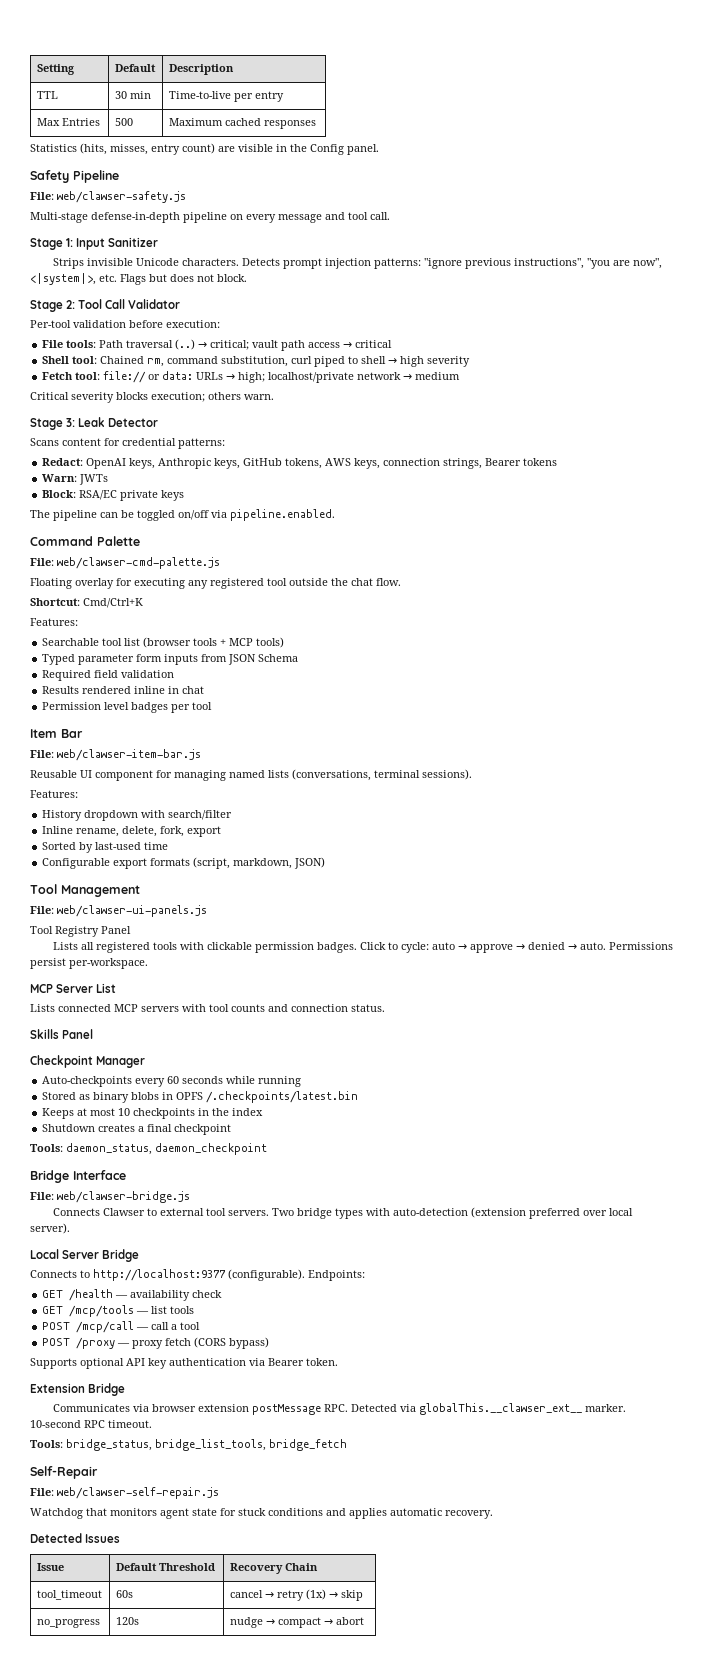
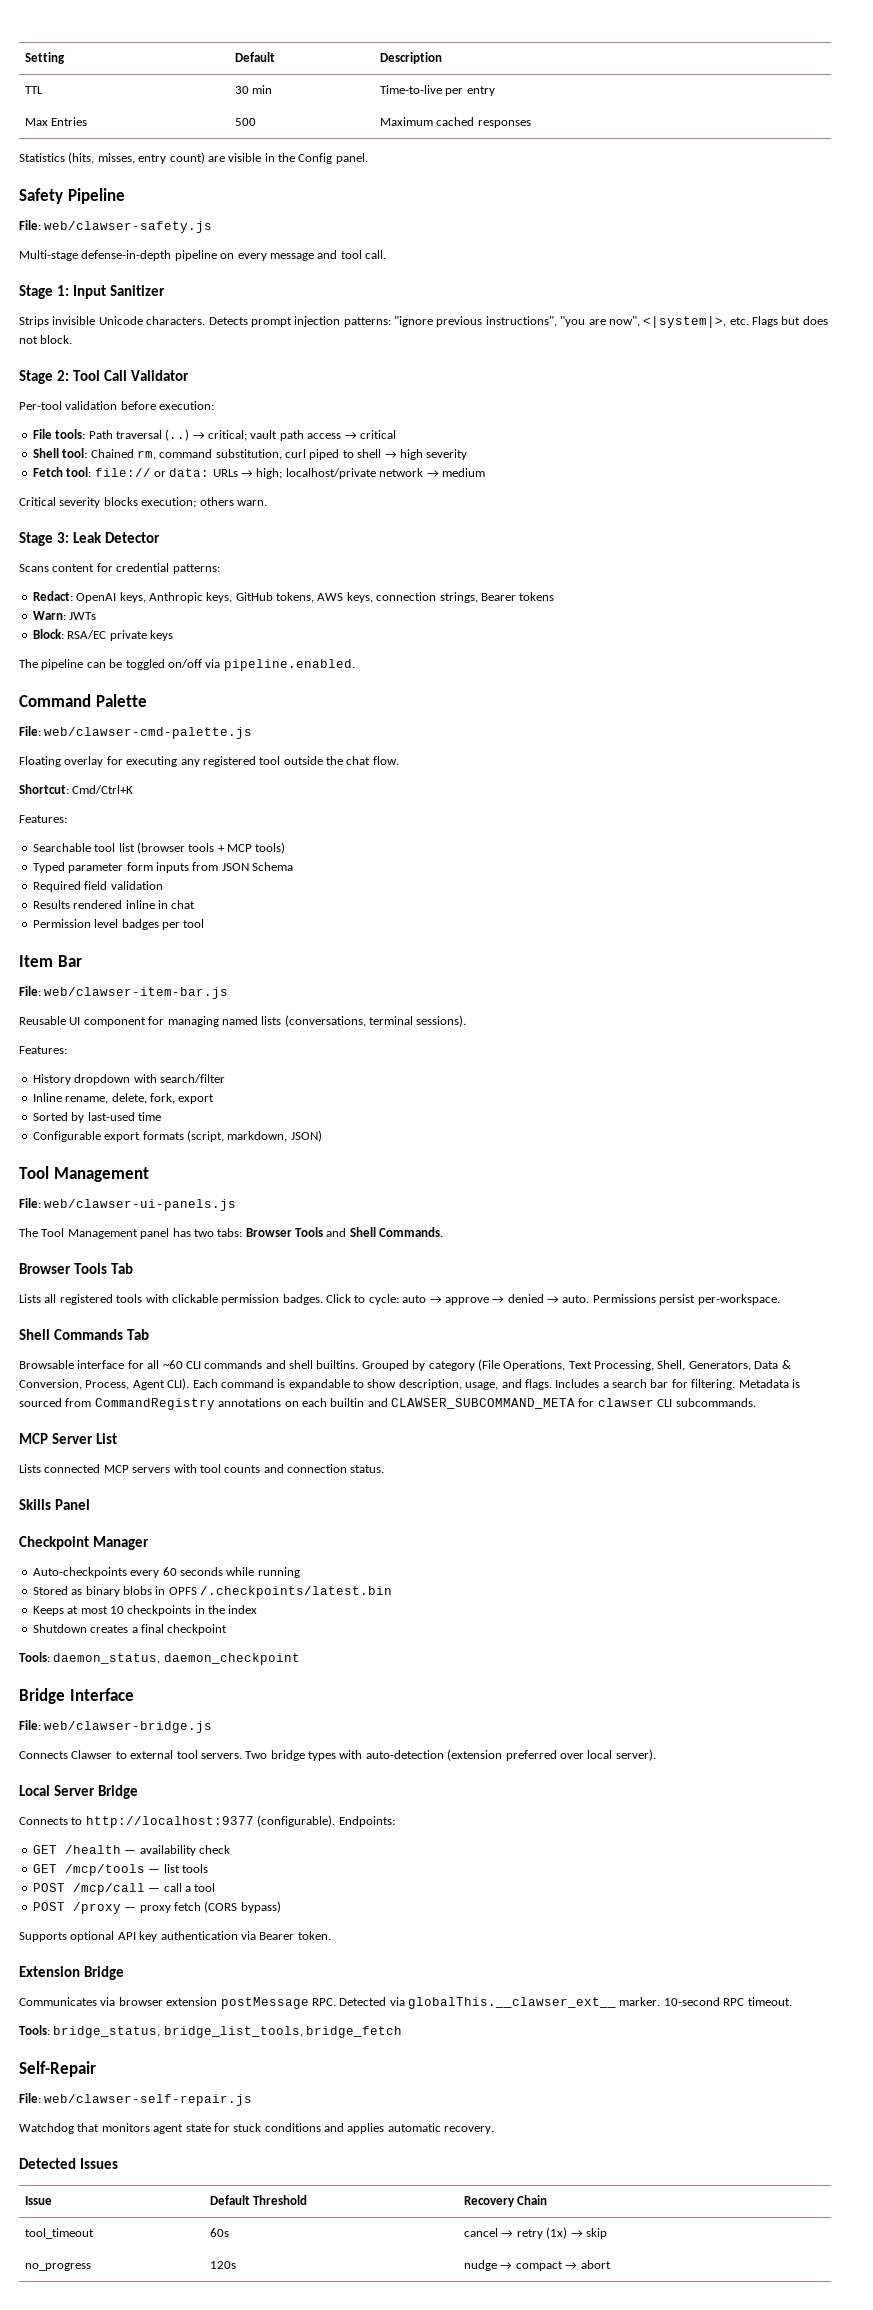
- Tool Registry Panel
+ The Tool Management panel has two tabs: Browser Tools and Shell Commands.
+ Browser Tools Tab
+ Shell Commands Tab
+ Browsable interface for all ~60 CLI commands and shell builtins. Grouped by category (File Operations, Text Processing, Shell, Generators, Data & Conversion, Process, Agent CLI). Each command is expandable to show description, usage, and flags. Includes a search bar for filtering. Metadata is sourced from CommandRegistry annotations on each builtin and CLAWSER_SUBCOMMAND_META for clawser CLI subcommands.

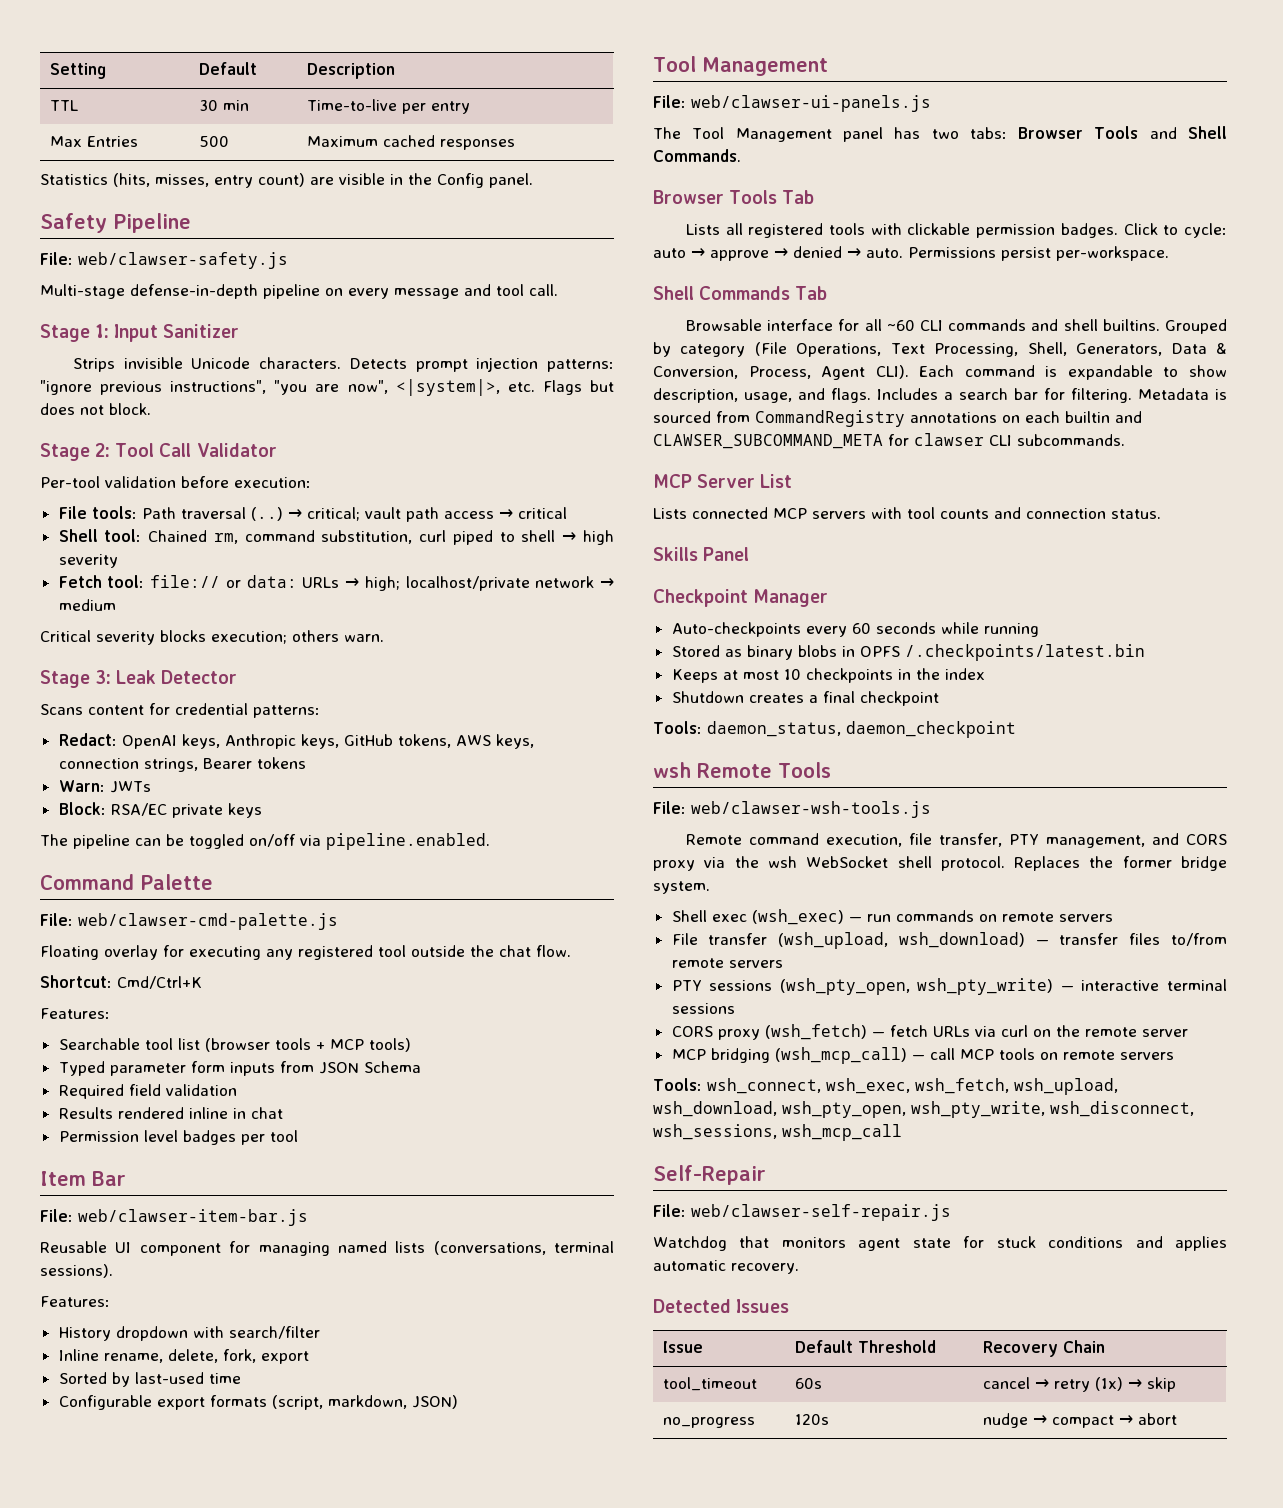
- Bridge Interface
- File: web/clawser-bridge.js
- Connects Clawser to external tool servers. Two bridge types with auto-detection (extension preferred over local server).
- Local Server Bridge
- Connects to http://localhost:9377 (configurable). Endpoints:
- GET /health — availability check
- GET /mcp/tools — list tools
- POST /mcp/call — call a tool
- POST /proxy — proxy fetch (CORS bypass)
- Supports optional API key authentication via Bearer token.
- Extension Bridge
- Communicates via browser extension postMessage RPC. Detected via globalThis.__clawser_ext__ marker. 10-second RPC timeout.
- Tools: bridge_status, bridge_list_tools, bridge_fetch
+ wsh Remote Tools
+ File: web/clawser-wsh-tools.js
+ Remote command execution, file transfer, PTY management, and CORS proxy via the wsh WebSocket shell protocol. Replaces the former bridge system.
+ Shell exec (wsh_exec) — run commands on remote servers
+ File transfer (wsh_upload, wsh_download) — transfer files to/from remote servers
+ PTY sessions (wsh_pty_open, wsh_pty_write) — interactive terminal sessions
+ CORS proxy (wsh_fetch) — fetch URLs via curl on the remote server
+ MCP bridging (wsh_mcp_call) — call MCP tools on remote servers
+ Tools: wsh_connect, wsh_exec, wsh_fetch, wsh_upload, wsh_download, wsh_pty_open, wsh_pty_write, wsh_disconnect, wsh_sessions, wsh_mcp_call

